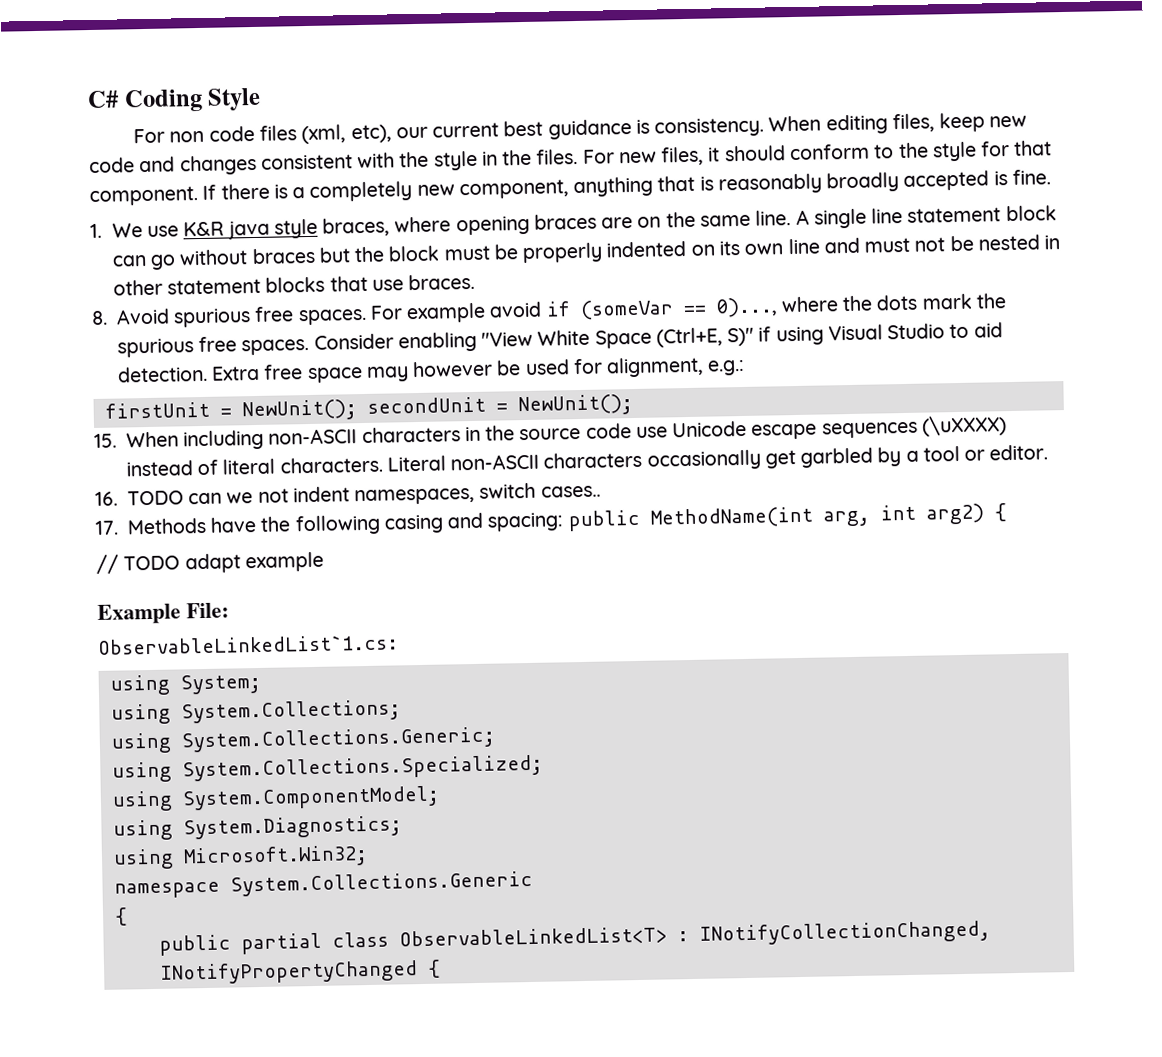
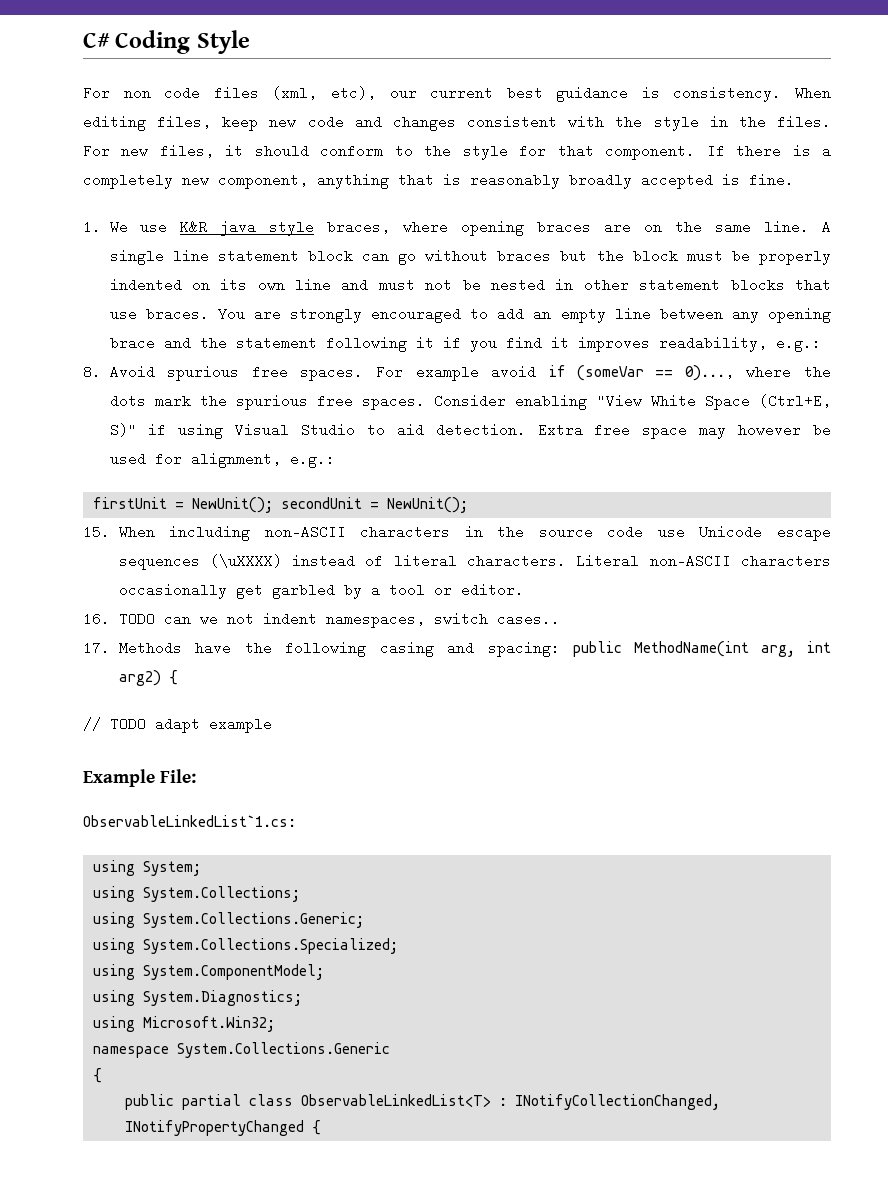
+ You are strongly encouraged to add an empty line between any opening brace and the statement following it if you find it improves readability, e.g.:

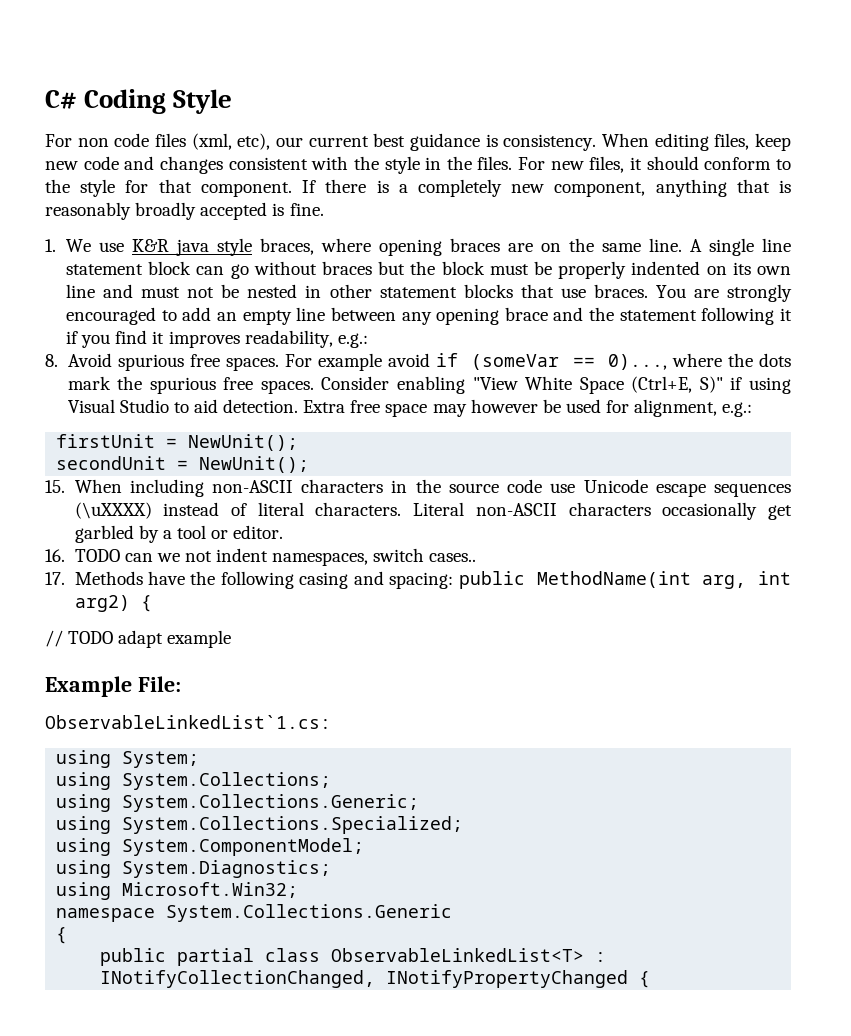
- firstUnit = NewUnit(); secondUnit = NewUnit();
+ firstUnit = NewUnit();
+ secondUnit = NewUnit();

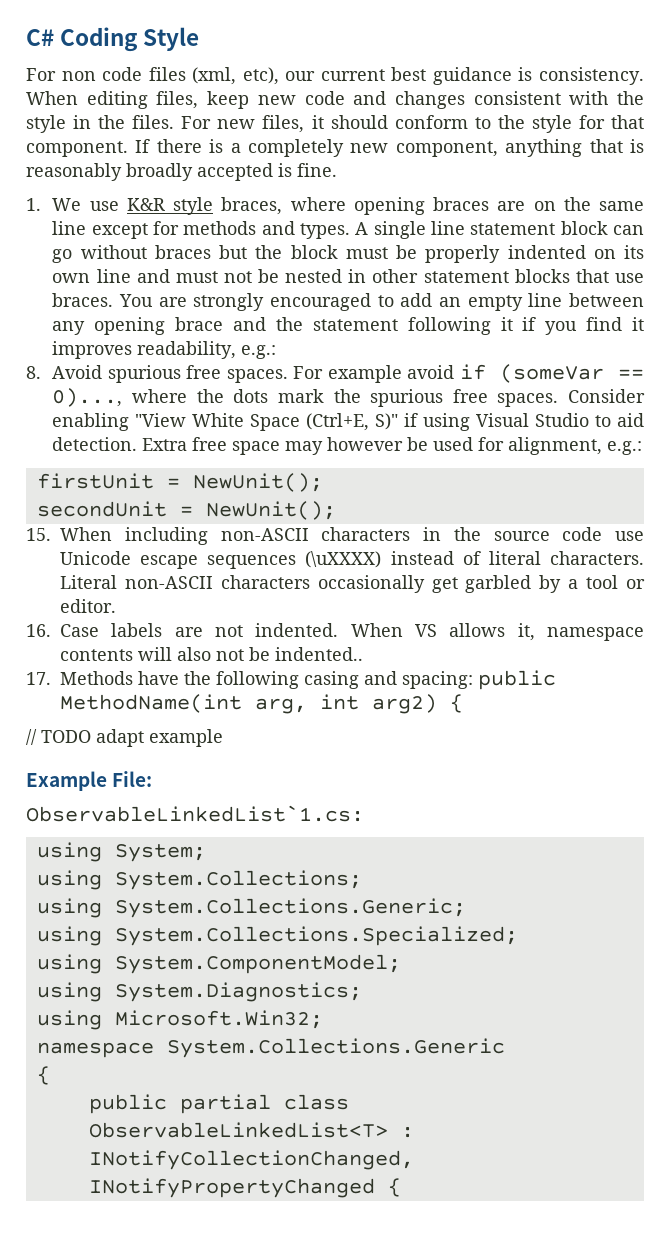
- 1. We use K&R java style braces, where opening braces are on the same line.
+ 1. We use K&R style braces, where opening braces are on the same line except for methods and types.
- 16. TODO can we not indent namespaces, switch cases..
+ 16. Case labels are not indented. When VS allows it, namespace contents will also not be indented..

